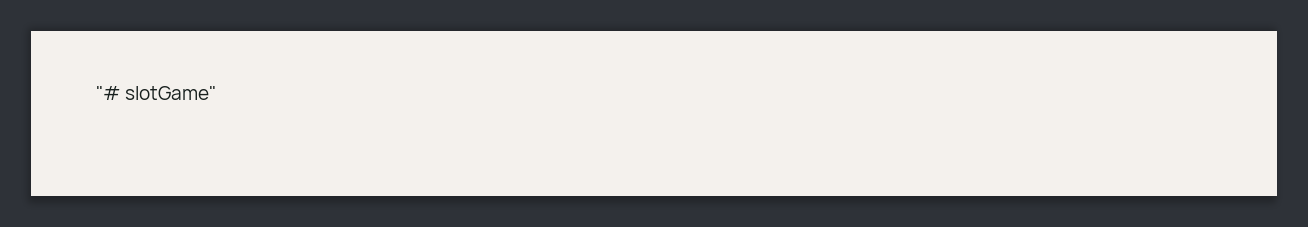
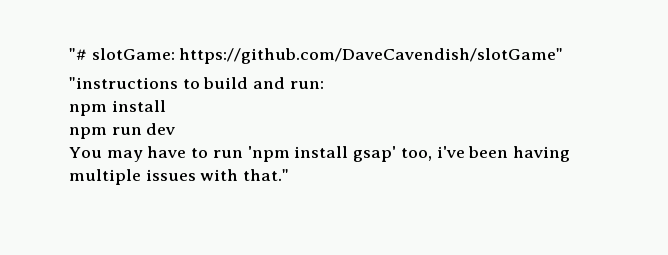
- "# slotGame"
+ "# slotGame: https://github.com/DaveCavendish/slotGame"
+ "instructions to build and run:
+ npm install
+ npm run dev
+ You may have to run 'npm install gsap' too, i've been having multiple issues with that."

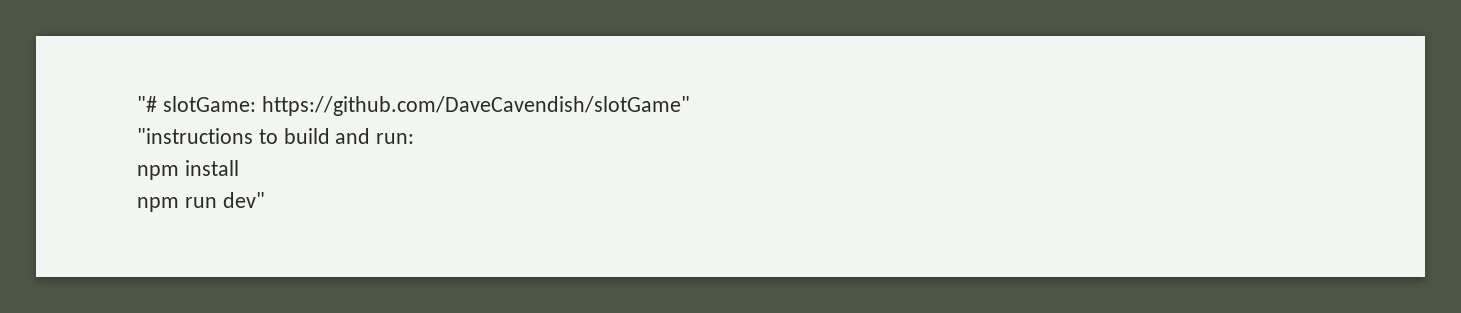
- npm run dev
- You may have to run 'npm install gsap' too, i've been having multiple issues with that."
+ npm run dev"

